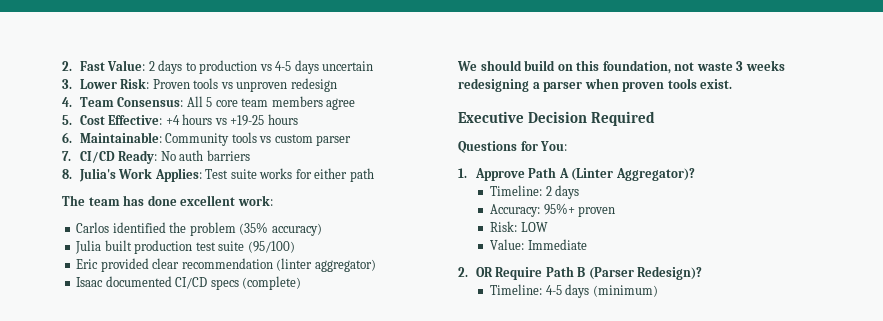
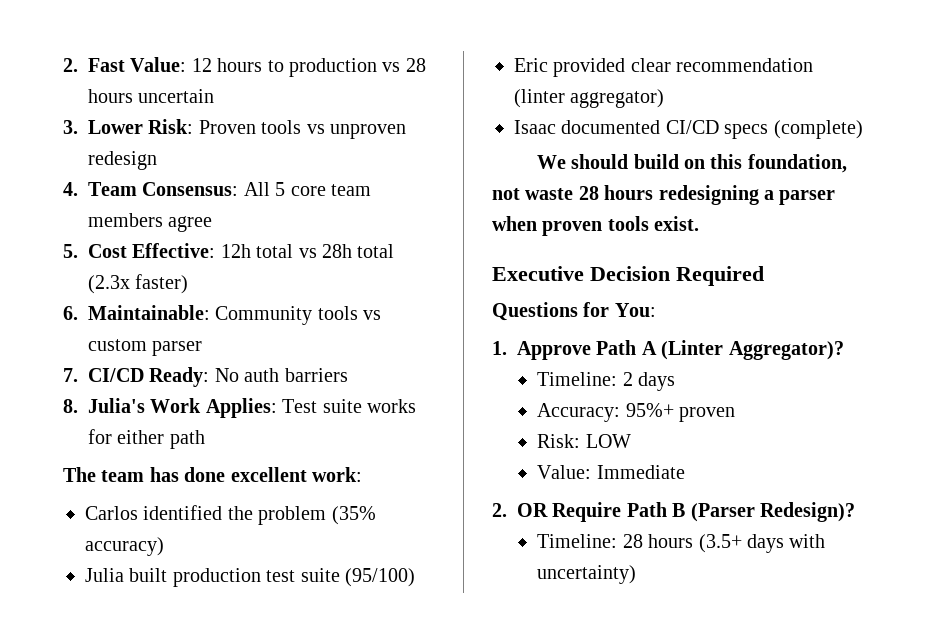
- 2. Fast Value: 2 days to production vs 4-5 days uncertain
+ 2. Fast Value: 12 hours to production vs 28 hours uncertain
- 5. Cost Effective: +4 hours vs +19-25 hours
+ 5. Cost Effective: 12h total vs 28h total (2.3x faster)
- We should build on this foundation, not waste 3 weeks redesigning a parser when proven tools exist.
+ We should build on this foundation, not waste 28 hours redesigning a parser when proven tools exist.
- Timeline: 4-5 days (minimum)
+ Timeline: 28 hours (3.5+ days with uncertainty)

